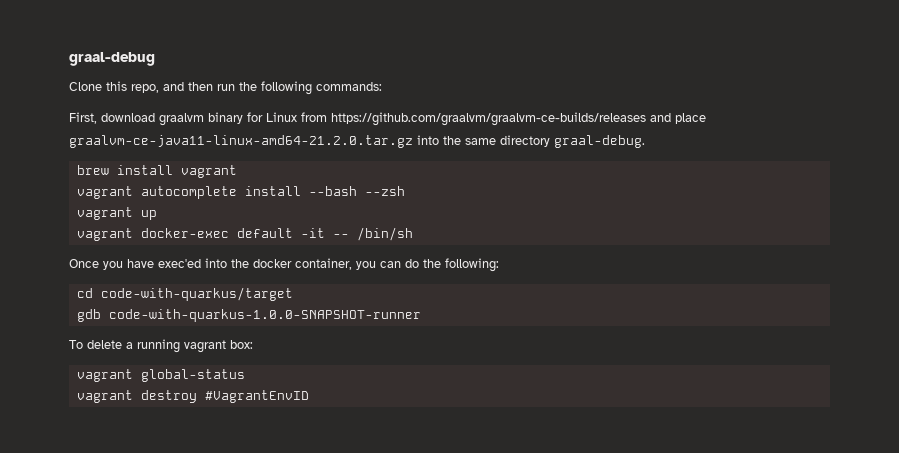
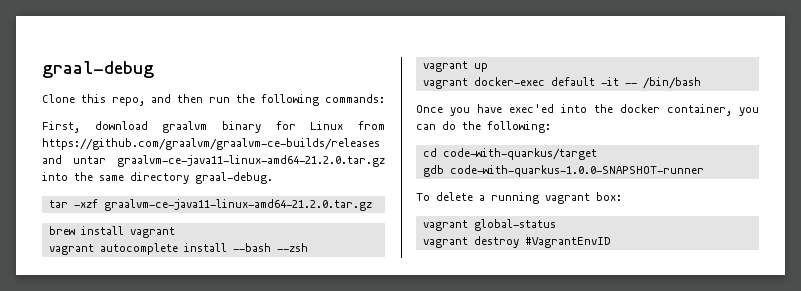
- First, download graalvm binary for Linux from https://github.com/graalvm/graalvm-ce-builds/releases and place graalvm-ce-java11-linux-amd64-21.2.0.tar.gz into the same directory graal-debug.
+ First, download graalvm binary for Linux from https://github.com/graalvm/graalvm-ce-builds/releases and untar graalvm-ce-java11-linux-amd64-21.2.0.tar.gz into the same directory graal-debug.
+ tar -xzf graalvm-ce-java11-linux-amd64-21.2.0.tar.gz
- vagrant docker-exec default -it -- /bin/sh
+ vagrant docker-exec default -it -- /bin/bash

